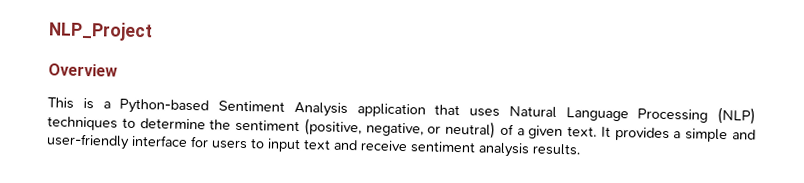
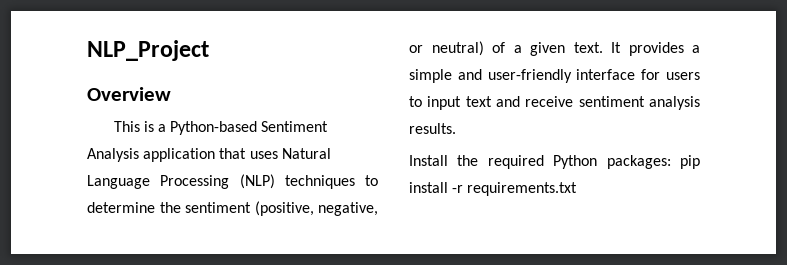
+ Install the required Python packages: pip install -r requirements.txt

